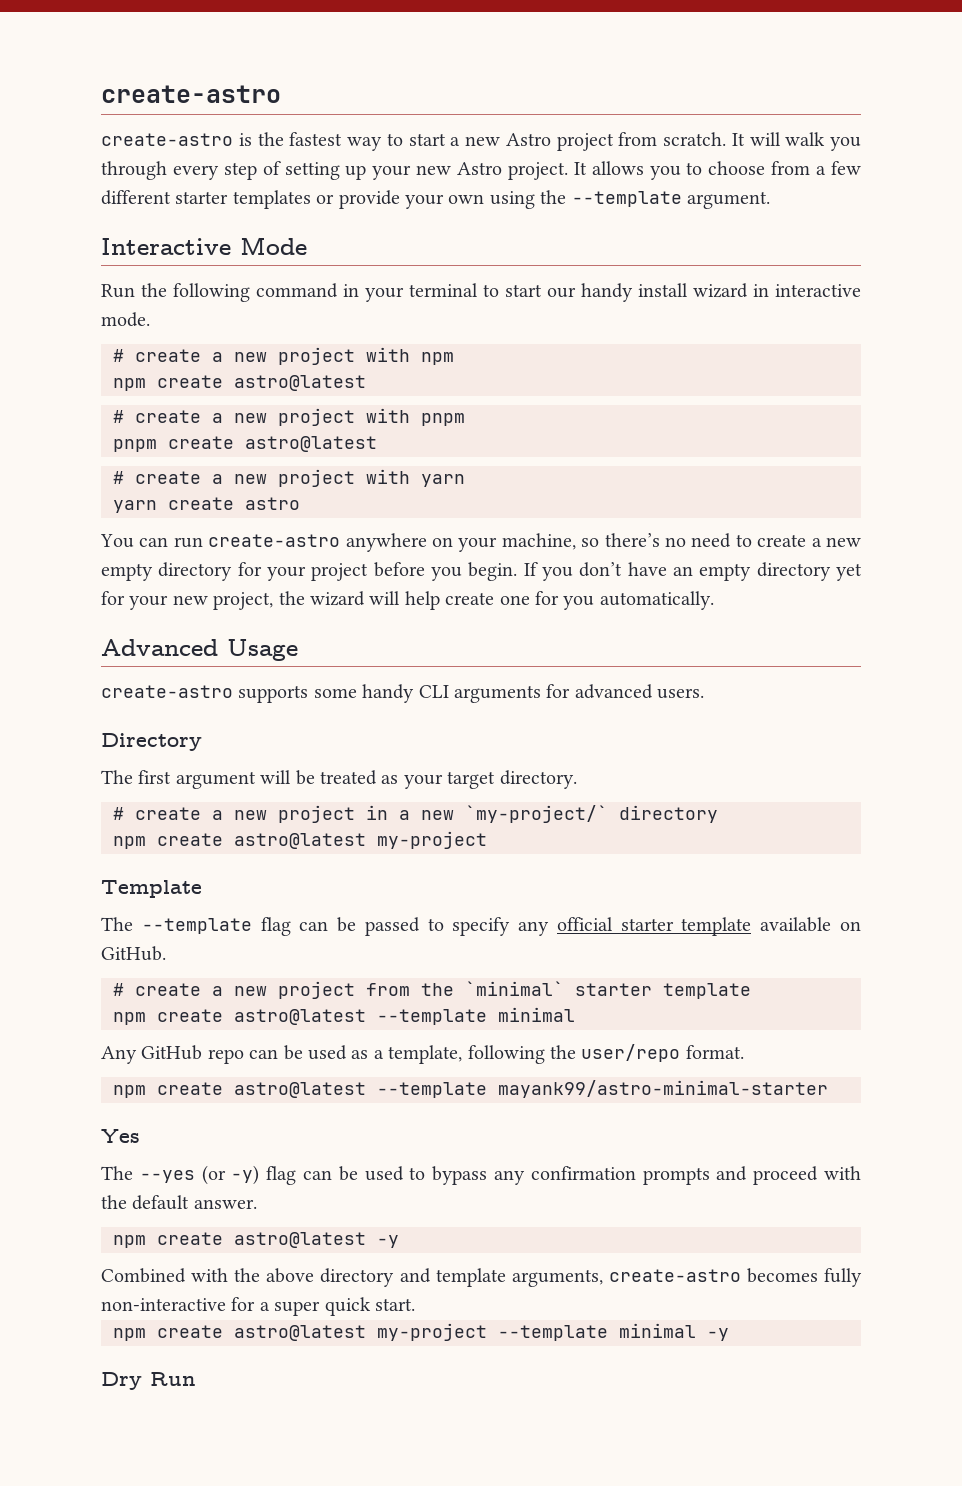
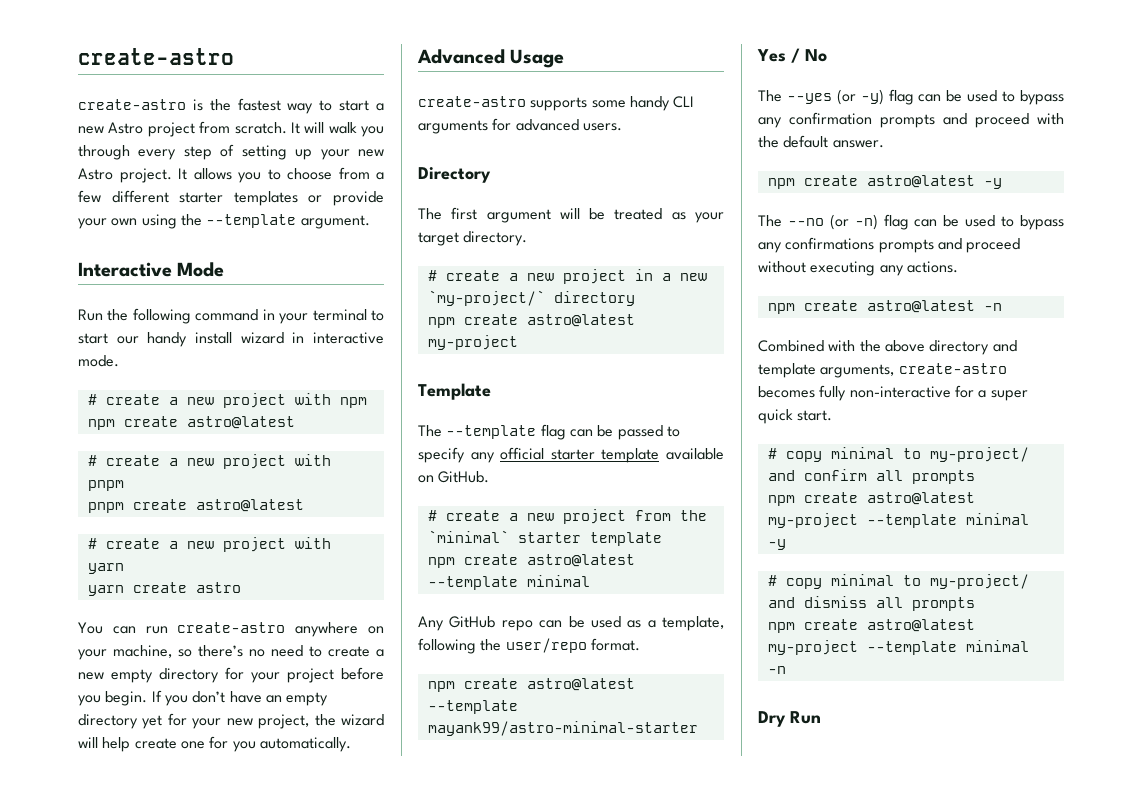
- Yes
+ Yes / No
+ The --no (or -n) flag can be used to bypass any confirmations prompts and proceed without executing any actions.
+ npm create astro@latest -n
+ # copy minimal to my-project/ and confirm all prompts
+ # copy minimal to my-project/ and dismiss all prompts
+ npm create astro@latest my-project --template minimal -n

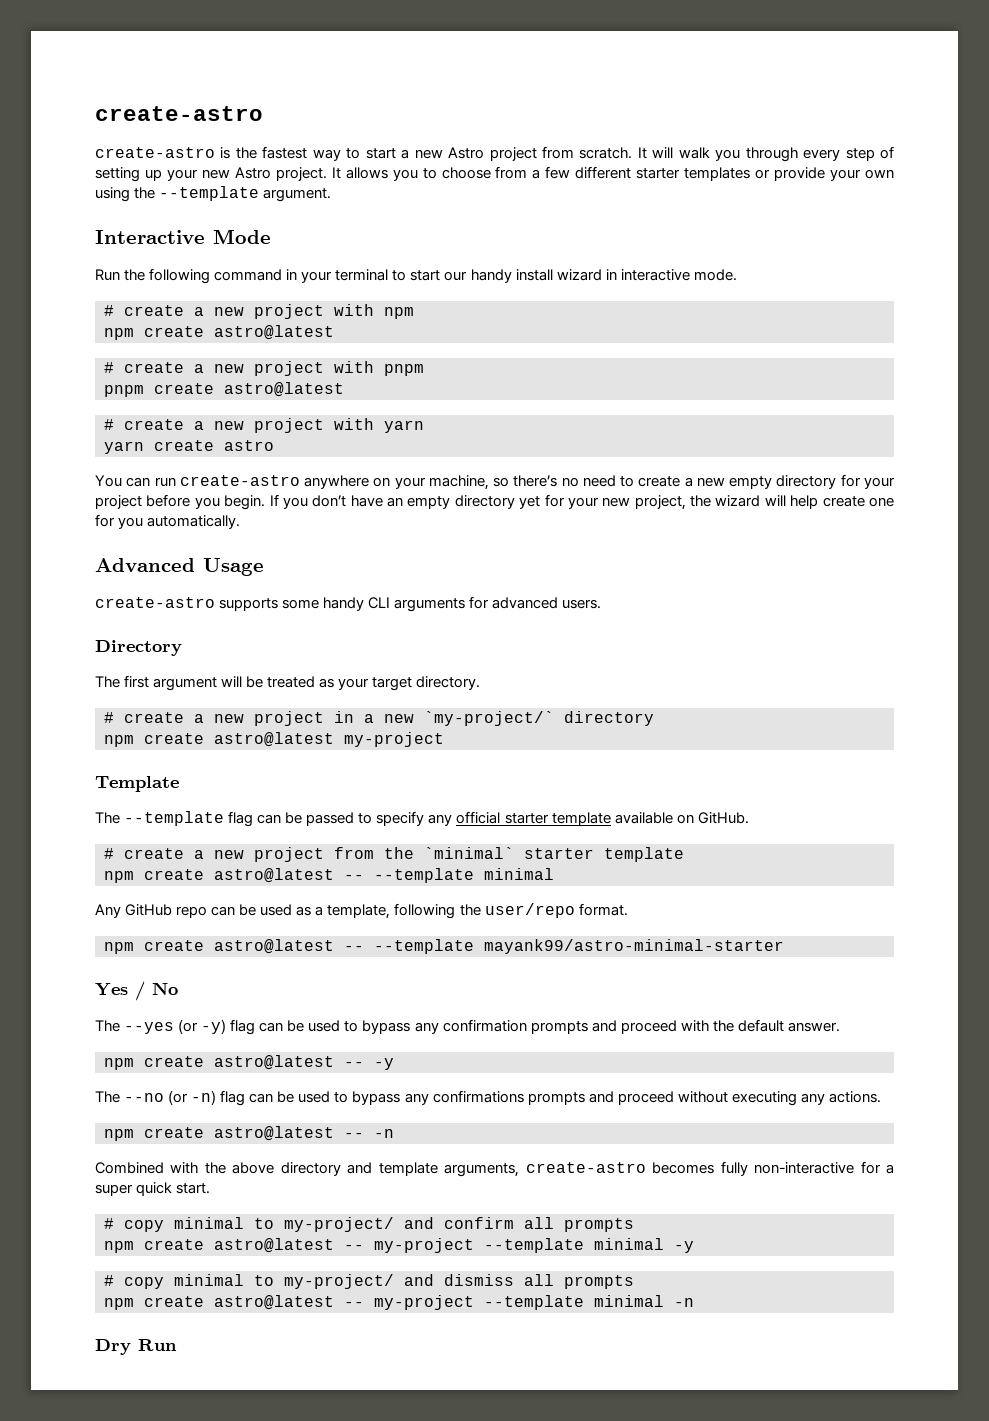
- npm create astro@latest --template minimal
+ npm create astro@latest -- --template minimal
- npm create astro@latest --template mayank99/astro-minimal-starter
+ npm create astro@latest -- --template mayank99/astro-minimal-starter
- npm create astro@latest -y
+ npm create astro@latest -- -y
- npm create astro@latest -n
+ npm create astro@latest -- -n
- npm create astro@latest my-project --template minimal -y
+ npm create astro@latest -- my-project --template minimal -y
- npm create astro@latest my-project --template minimal -n
+ npm create astro@latest -- my-project --template minimal -n

